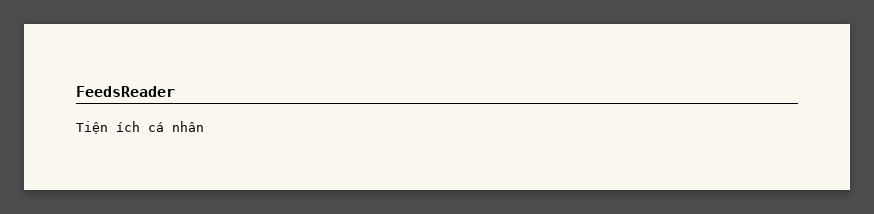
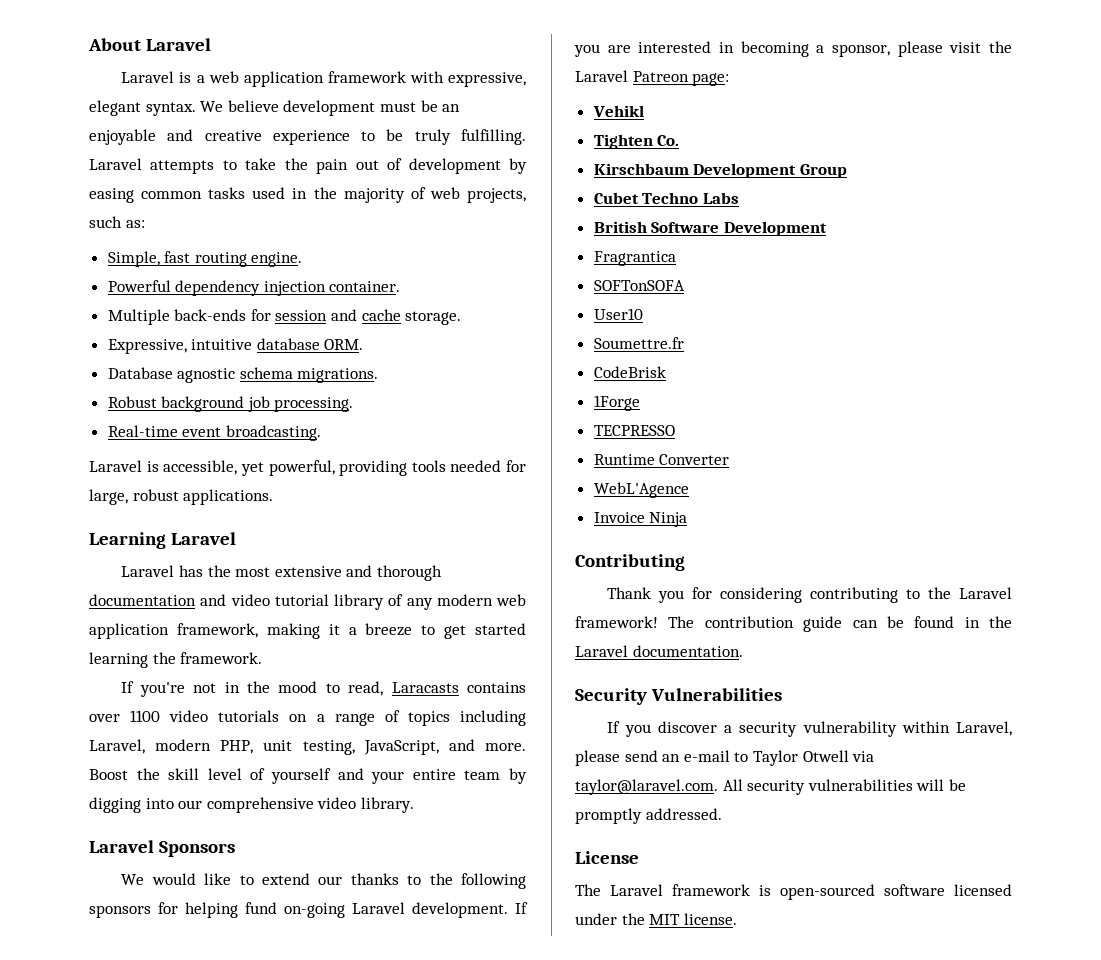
- FeedsReader
- Tiện ích cá nhân
+ About Laravel
+ Laravel is a web application framework with expressive, elegant syntax. We believe development must be an enjoyable and creative experience to be truly fulfilling. Laravel attempts to take the pain out of development by easing common tasks used in the majority of web projects, such as:
+ Simple, fast routing engine.
+ Powerful dependency injection container.
+ Multiple back-ends for session and cache storage.
+ Expressive, intuitive database ORM.
+ Database agnostic schema migrations.
+ Robust background job processing.
+ Real-time event broadcasting.
+ Laravel is accessible, yet powerful, providing tools needed for large, robust applications.
+ Learning Laravel
+ Laravel has the most extensive and thorough documentation and video tutorial library of any modern web application framework, making it a breeze to get started learning the framework.
+ If you're not in the mood to read, Laracasts contains over 1100 video tutorials on a range of topics including Laravel, modern PHP, unit testing, JavaScript, and more. Boost the skill level of yourself and your entire team by digging into our comprehensive video library.
+ Laravel Sponsors
+ We would like to extend our thanks to the following sponsors for helping fund on-going Laravel development. If you are interested in becoming a sponsor, please visit the Laravel Patreon page:
+ Vehikl
+ Tighten Co.
+ Kirschbaum Development Group
+ Cubet Techno Labs
+ British Software Development
+ Fragrantica
+ SOFTonSOFA
+ User10
+ Soumettre.fr
+ CodeBrisk
+ 1Forge
+ TECPRESSO
+ Runtime Converter
+ WebL'Agence
+ Invoice Ninja
+ Contributing
+ Thank you for considering contributing to the Laravel framework! The contribution guide can be found in the Laravel documentation.
+ Security Vulnerabilities
+ If you discover a security vulnerability within Laravel, please send an e-mail to Taylor Otwell via taylor@laravel.com. All security vulnerabilities will be promptly addressed.
+ License
+ The Laravel framework is open-sourced software licensed under the MIT license.

